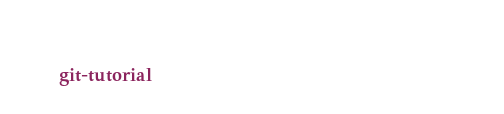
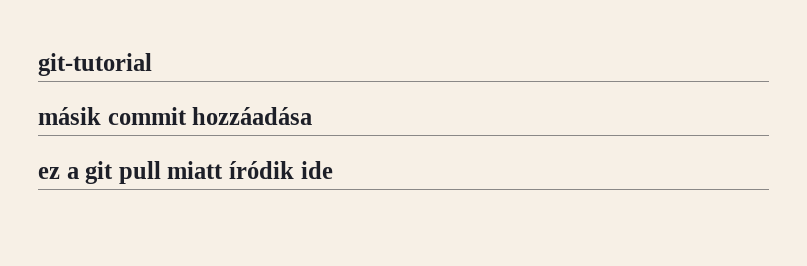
+ másik commit hozzáadása
+ ez a git pull miatt íródik ide

